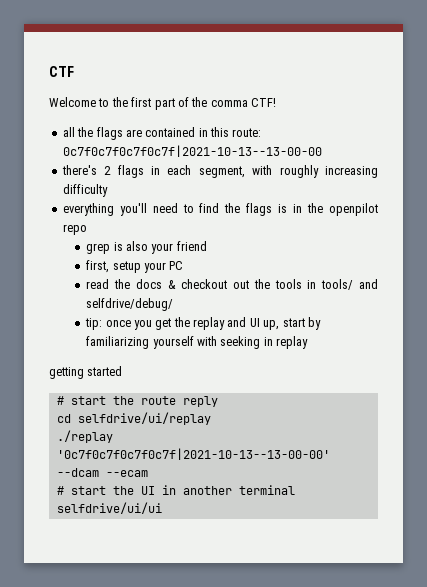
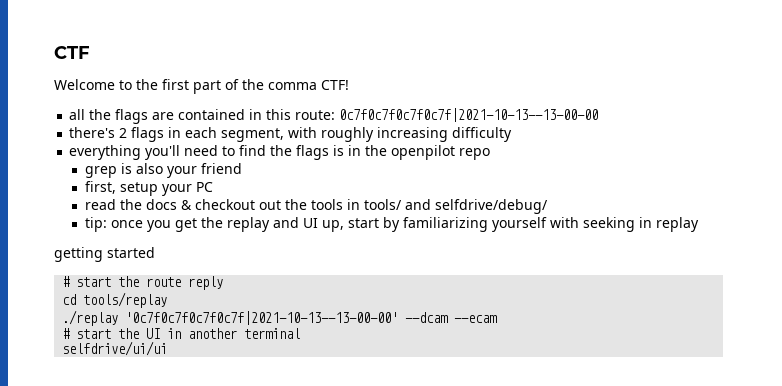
- cd selfdrive/ui/replay
+ cd tools/replay

